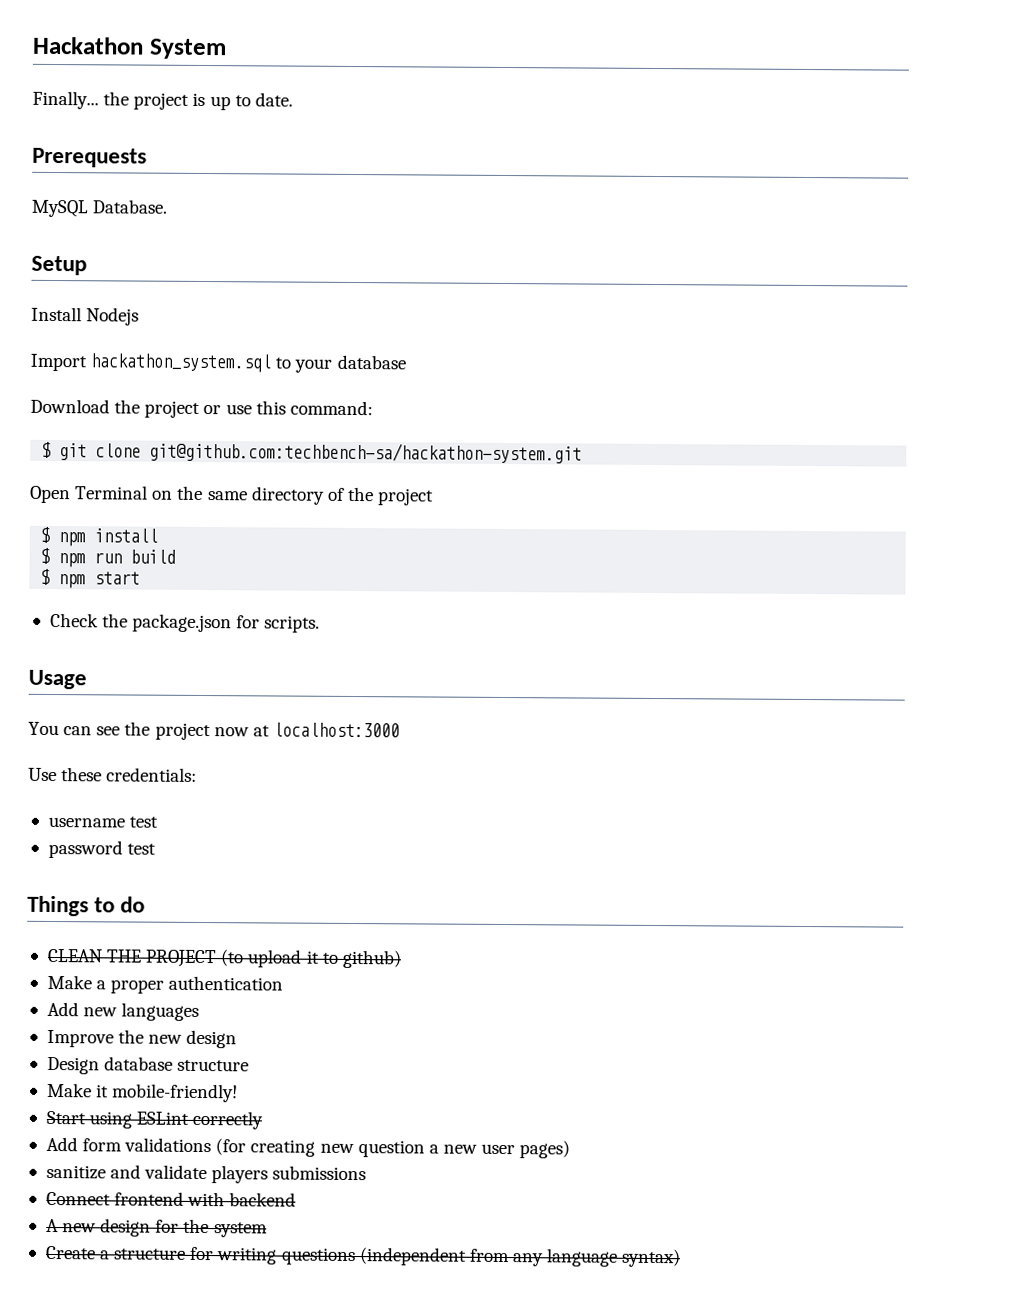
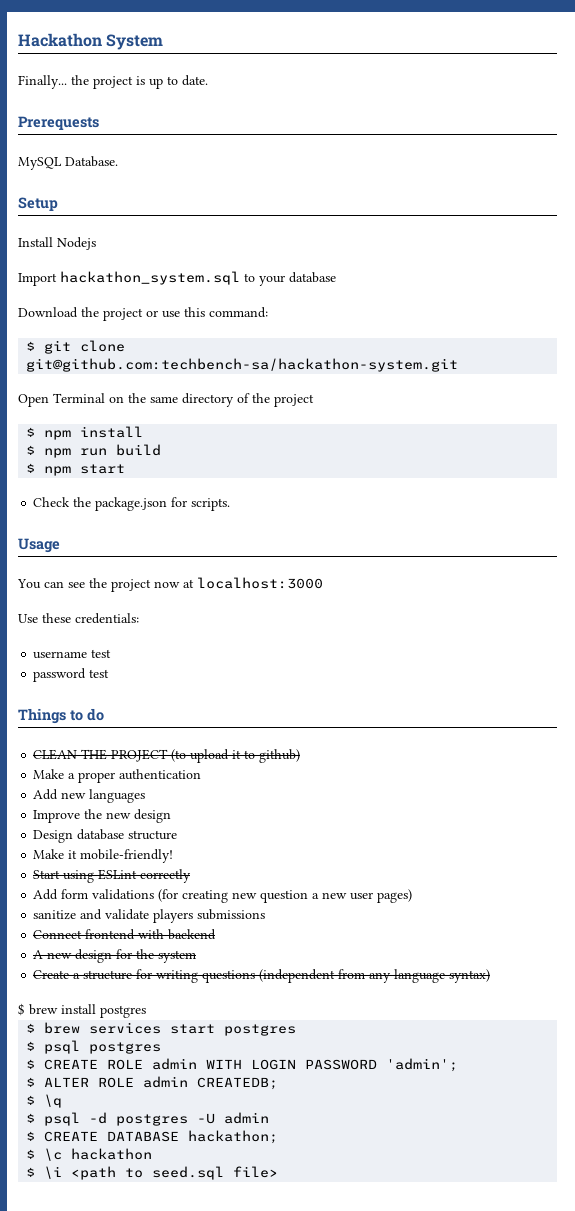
+ $ brew install postgres
+ $ brew services start postgres
+ $ psql postgres
+ $ CREATE ROLE admin WITH LOGIN PASSWORD 'admin';
+ $ ALTER ROLE admin CREATEDB;
+ $ \q
+ $ psql -d postgres -U admin
+ $ CREATE DATABASE hackathon;
+ $ \c hackathon
+ $ \i <path to seed.sql file>

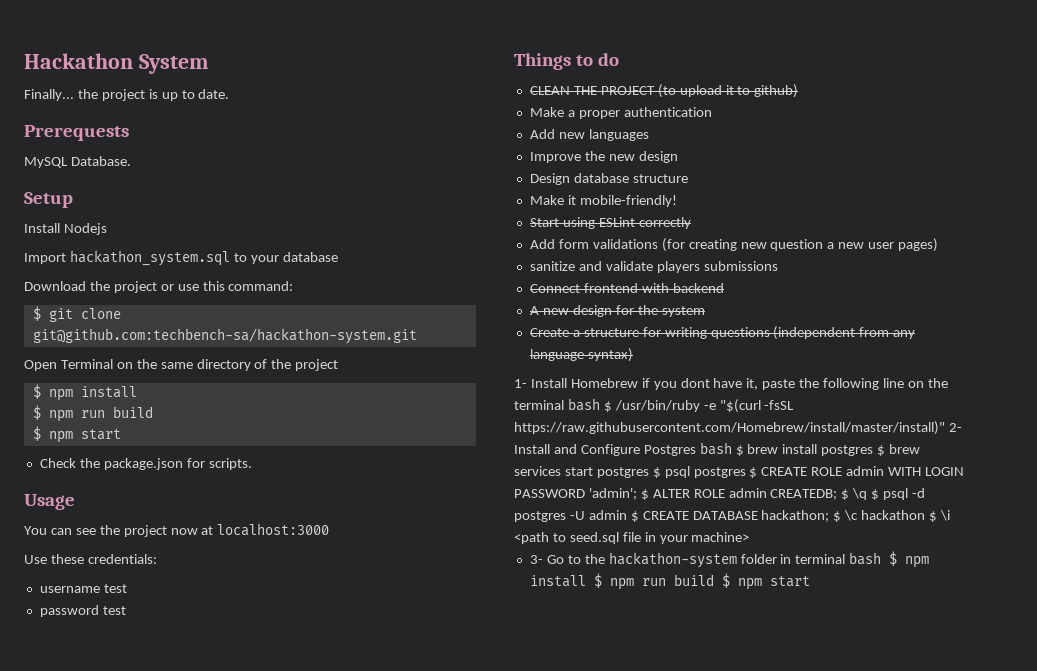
- $ brew install postgres
- $ brew services start postgres
- $ psql postgres
- $ CREATE ROLE admin WITH LOGIN PASSWORD 'admin';
- $ ALTER ROLE admin CREATEDB;
- $ \q
- $ psql -d postgres -U admin
- $ CREATE DATABASE hackathon;
- $ \c hackathon
- $ \i <path to seed.sql file>
+ 1- Install Homebrew if you dont have it, paste the following line on the terminal bash $ /usr/bin/ruby -e "$(curl -fsSL https://raw.githubusercontent.com/Homebrew/install/master/install)" 2- Install and Configure Postgres bash $ brew install postgres $ brew services start postgres $ psql postgres $ CREATE ROLE admin WITH LOGIN PASSWORD 'admin'; $ ALTER ROLE admin CREATEDB; $ \q $ psql -d postgres -U admin $ CREATE DATABASE hackathon; $ \c hackathon $ \i <path to seed.sql file in your machine>
+ 3- Go to the hackathon-system folder in terminal bash $ npm install $ npm run build $ npm start

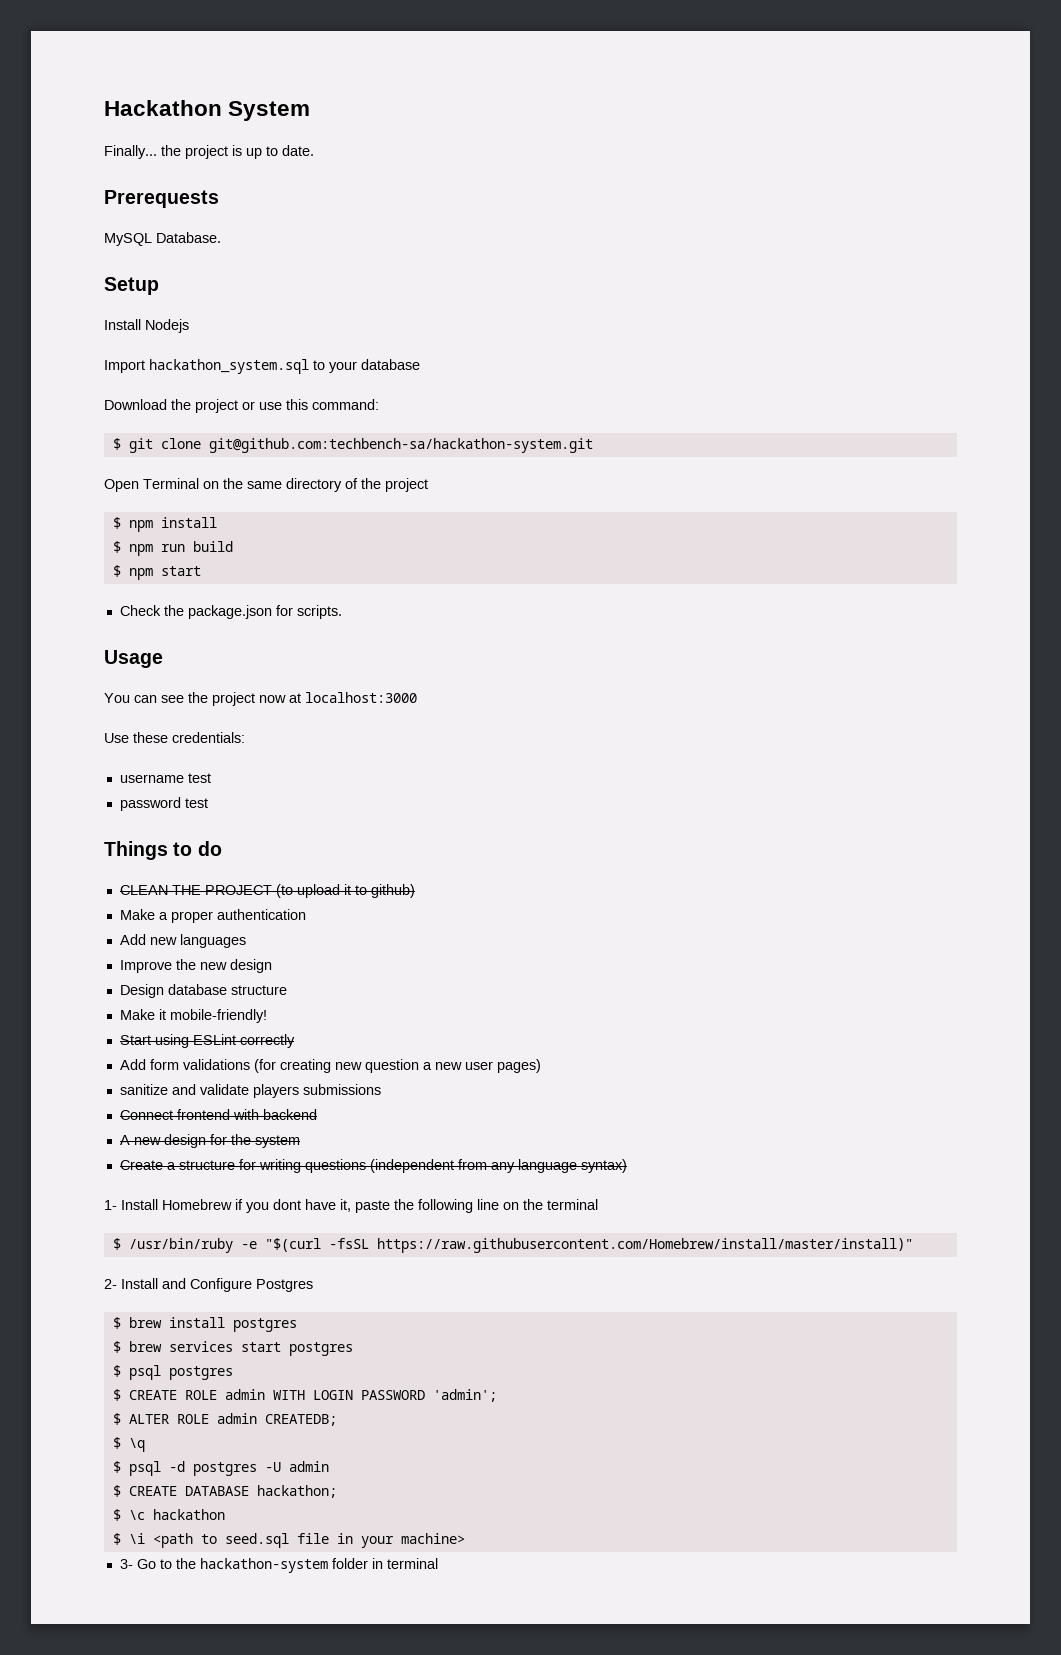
- 1- Install Homebrew if you dont have it, paste the following line on the terminal bash $ /usr/bin/ruby -e "$(curl -fsSL https://raw.githubusercontent.com/Homebrew/install/master/install)" 2- Install and Configure Postgres bash $ brew install postgres $ brew services start postgres $ psql postgres $ CREATE ROLE admin WITH LOGIN PASSWORD 'admin'; $ ALTER ROLE admin CREATEDB; $ \q $ psql -d postgres -U admin $ CREATE DATABASE hackathon; $ \c hackathon $ \i <path to seed.sql file in your machine>
+ 1- Install Homebrew if you dont have it, paste the following line on the terminal
+ $ /usr/bin/ruby -e "$(curl -fsSL https://raw.githubusercontent.com/Homebrew/install/master/install)"
+ 2- Install and Configure Postgres
+ $ brew install postgres
+ $ brew services start postgres
+ $ psql postgres
+ $ CREATE ROLE admin WITH LOGIN PASSWORD 'admin';
+ $ ALTER ROLE admin CREATEDB;
+ $ \q
+ $ psql -d postgres -U admin
+ $ CREATE DATABASE hackathon;
+ $ \c hackathon
+ $ \i <path to seed.sql file in your machine>
- 3- Go to the hackathon-system folder in terminal bash $ npm install $ npm run build $ npm start
+ 3- Go to the hackathon-system folder in terminal

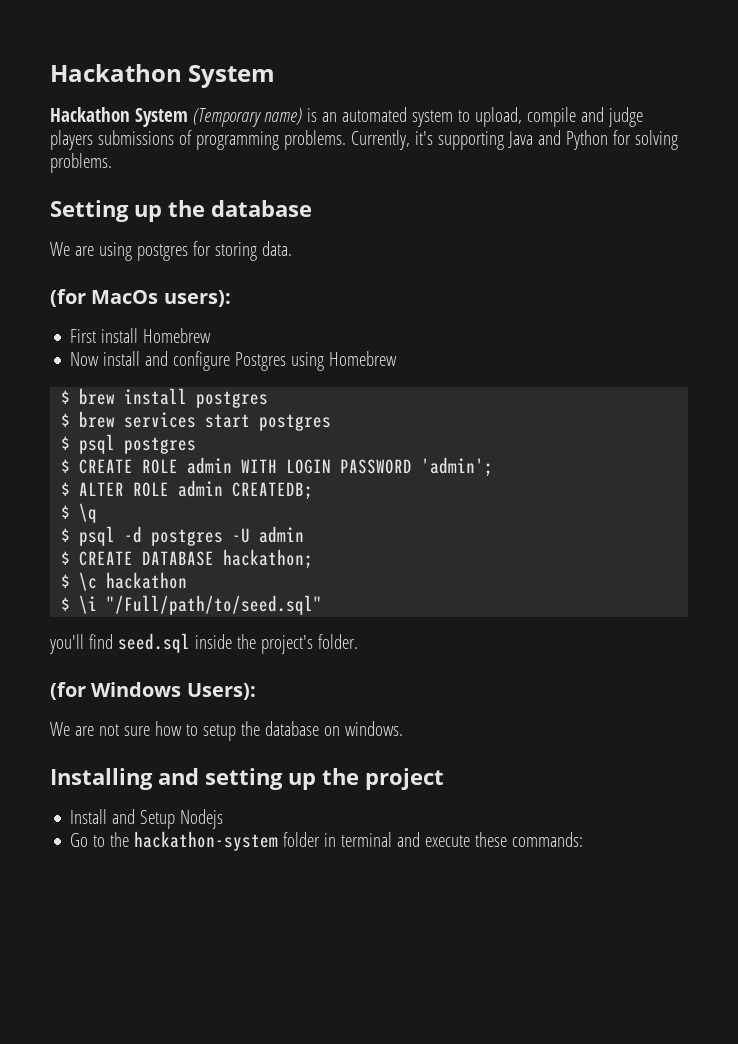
- Finally... the project is up to date.
- Prerequests
- MySQL Database.
- Setup
- Install Nodejs
- Import hackathon_system.sql to your database
- Download the project or use this command:
- $ git clone git@github.com:techbench-sa/hackathon-system.git
- Open Terminal on the same directory of the project
- $ npm install
- $ npm run build
- $ npm start
- Check the package.json for scripts.
- Usage
- You can see the project now at localhost:3000
- Use these credentials:
- username test
- password test
- Things to do
- CLEAN THE PROJECT (to upload it to github)
- Make a proper authentication
- Add new languages
- Improve the new design
- Design database structure
- Make it mobile-friendly!
- Start using ESLint correctly
- Add form validations (for creating new question a new user pages)
- sanitize and validate players submissions
- Connect frontend with backend
- A new design for the system
- Create a structure for writing questions (independent from any language syntax)
- 1- Install Homebrew if you dont have it, paste the following line on the terminal
- $ /usr/bin/ruby -e "$(curl -fsSL https://raw.githubusercontent.com/Homebrew/install/master/install)"
- 2- Install and Configure Postgres
+ Hackathon System (Temporary name) is an automated system to upload, compile and judge players submissions of programming problems. Currently, it's supporting Java and Python for solving problems.
+ Setting up the database
+ We are using postgres for storing data.
+ (for MacOs users):
+ First install Homebrew
+ Now install and configure Postgres using Homebrew
- $ \i <path to seed.sql file in your machine>
- 3- Go to the hackathon-system folder in terminal
+ $ \i "/Full/path/to/seed.sql"
+ you'll find seed.sql inside the project's folder.
+ (for Windows Users):
+ We are not sure how to setup the database on windows.
+ Installing and setting up the project
+ Install and Setup Nodejs
+ Go to the hackathon-system folder in terminal and execute these commands:

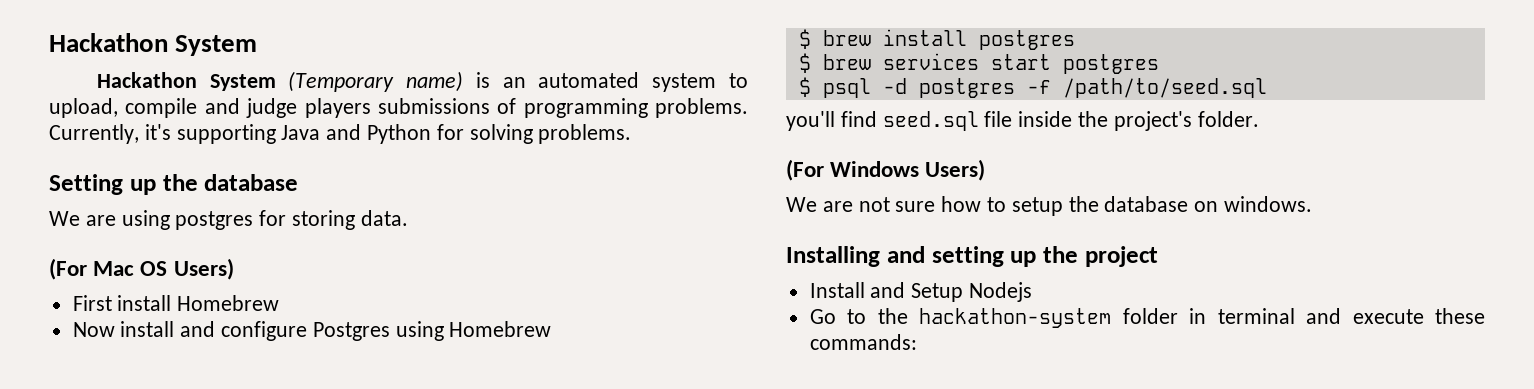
- (for MacOs users):
+ (For Mac OS Users)
- $ psql postgres
- $ CREATE ROLE admin WITH LOGIN PASSWORD 'admin';
- $ ALTER ROLE admin CREATEDB;
- $ \q
- $ psql -d postgres -U admin
- $ CREATE DATABASE hackathon;
- $ \c hackathon
- $ \i "/Full/path/to/seed.sql"
+ $ psql -d postgres -f /path/to/seed.sql
- you'll find seed.sql inside the project's folder.
+ you'll find seed.sql file inside the project's folder.
- (for Windows Users):
+ (For Windows Users)

